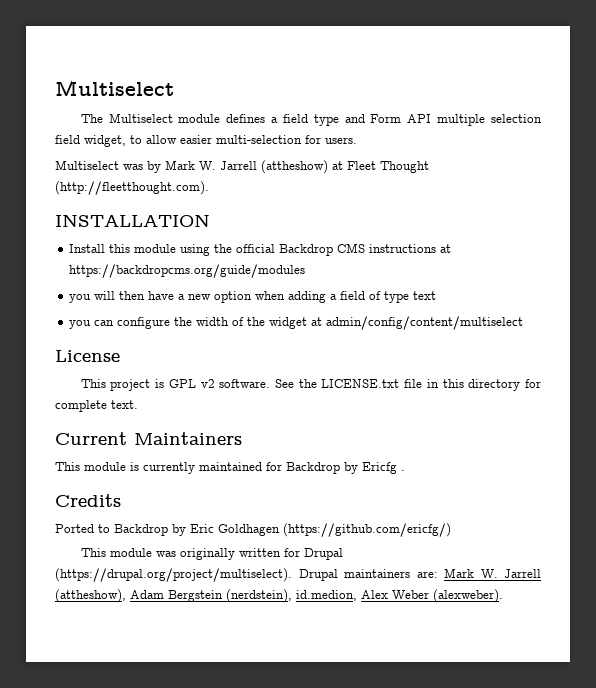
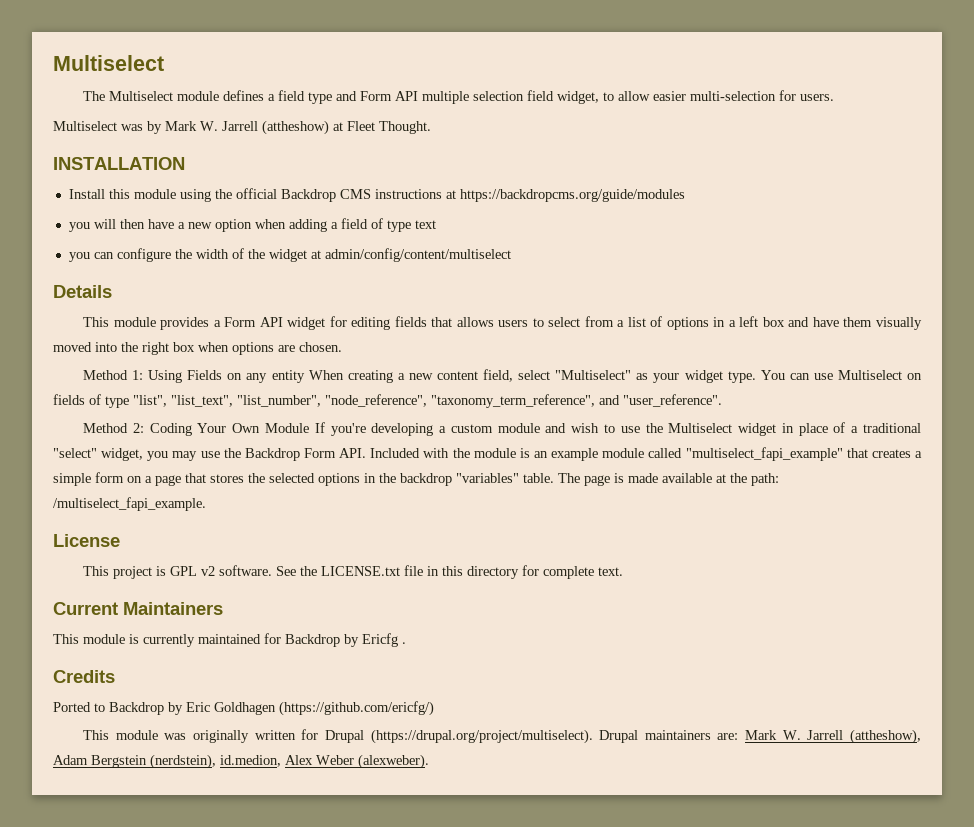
- Multiselect was by Mark W. Jarrell (attheshow) at Fleet Thought (http://fleetthought.com).
+ Multiselect was by Mark W. Jarrell (attheshow) at Fleet Thought.
+ Details
+ This module provides a Form API widget for editing fields that allows users to select from a list of options in a left box and have them visually moved into the right box when options are chosen.
+ Method 1: Using Fields on any entity When creating a new content field, select "Multiselect" as your widget type. You can use Multiselect on fields of type "list", "list_text", "list_number", "node_reference", "taxonomy_term_reference", and "user_reference".
+ Method 2: Coding Your Own Module If you're developing a custom module and wish to use the Multiselect widget in place of a traditional "select" widget, you may use the Backdrop Form API. Included with the module is an example module called "multiselect_fapi_example" that creates a simple form on a page that stores the selected options in the backdrop "variables" table. The page is made available at the path: /multiselect_fapi_example.

